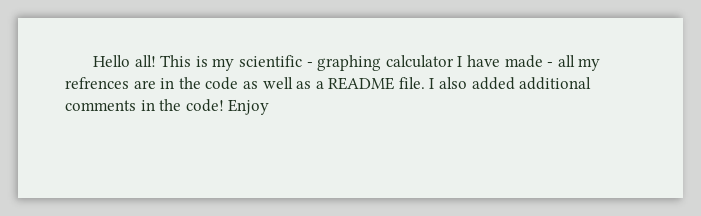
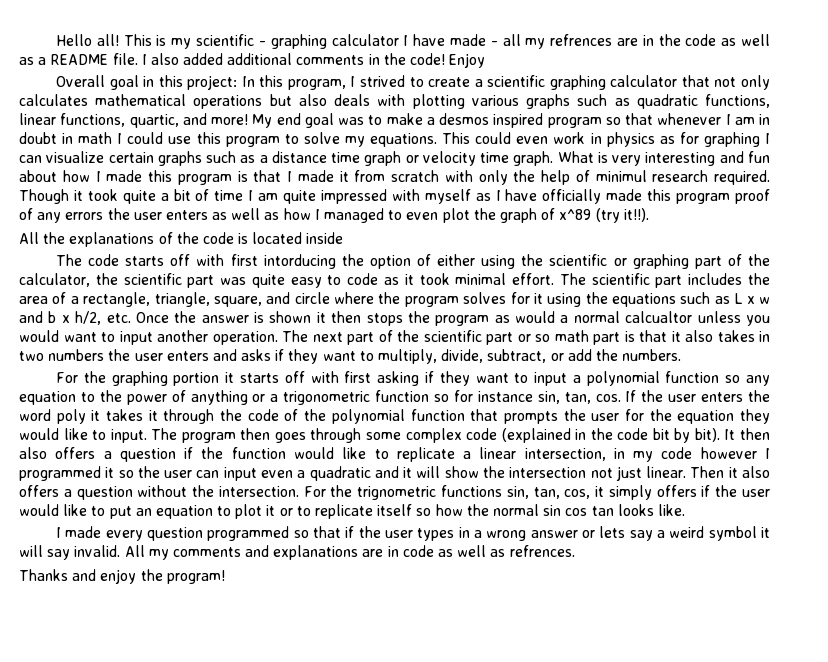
+ Overall goal in this project: In this program, I strived to create a scientific graphing calculator that not only calculates mathematical operations but also deals with plotting various graphs such as quadratic functions, linear functions, quartic, and more! My end goal was to make a desmos inspired program so that whenever I am in doubt in math I could use this program to solve my equations. This could even work in physics as for graphing I can visualize certain graphs such as a distance time graph or velocity time graph. What is very interesting and fun about how I made this program is that I made it from scratch with only the help of minimul research required. Though it took quite a bit of time I am quite impressed with myself as I have officially made this program proof of any errors the user enters as well as how I managed to even plot the graph of x^89 (try it!!).
+ All the explanations of the code is located inside
+ The code starts off with first intorducing the option of either using the scientific or graphing part of the calculator, the scientific part was quite easy to code as it took minimal effort. The scientific part includes the area of a rectangle, triangle, square, and circle where the program solves for it using the equations such as L x w and b x h/2, etc. Once the answer is shown it then stops the program as would a normal calcualtor unless you would want to input another operation. The next part of the scientific part or so math part is that it also takes in two numbers the user enters and asks if they want to multiply, divide, subtract, or add the numbers.
+ For the graphing portion it starts off with first asking if they want to input a polynomial function so any equation to the power of anything or a trigonometric function so for instance sin, tan, cos. If the user enters the word poly it takes it through the code of the polynomial function that prompts the user for the equation they would like to input. The program then goes through some complex code (explained in the code bit by bit). It then also offers a question if the function would like to replicate a linear intersection, in my code however I programmed it so the user can input even a quadratic and it will show the intersection not just linear. Then it also offers a question without the intersection. For the trignometric functions sin, tan, cos, it simply offers if the user would like to put an equation to plot it or to replicate itself so how the normal sin cos tan looks like.
+ I made every question programmed so that if the user types in a wrong answer or lets say a weird symbol it will say invalid. All my comments and explanations are in code as well as refrences.
+ Thanks and enjoy the program!

